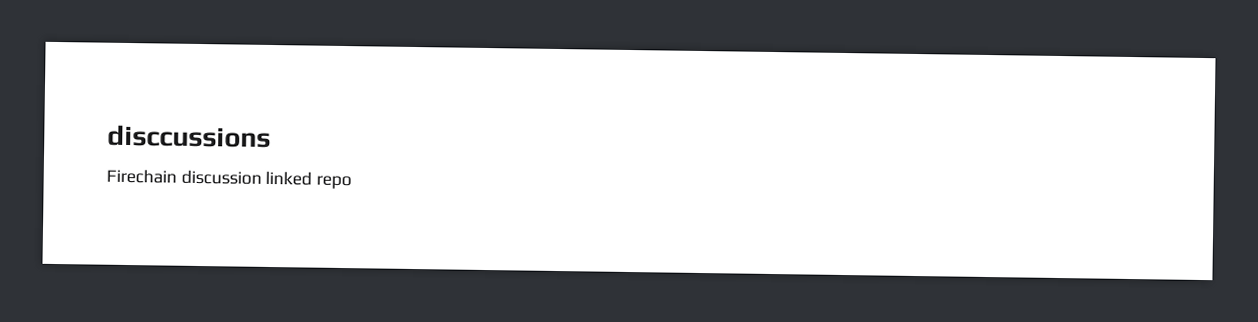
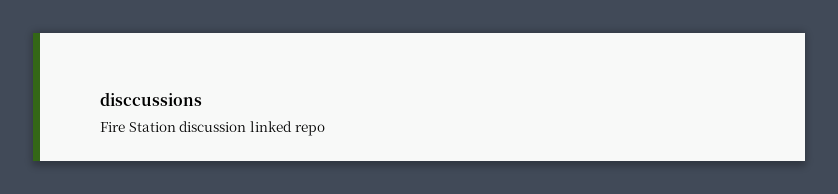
- Firechain discussion linked repo
+ Fire Station discussion linked repo

